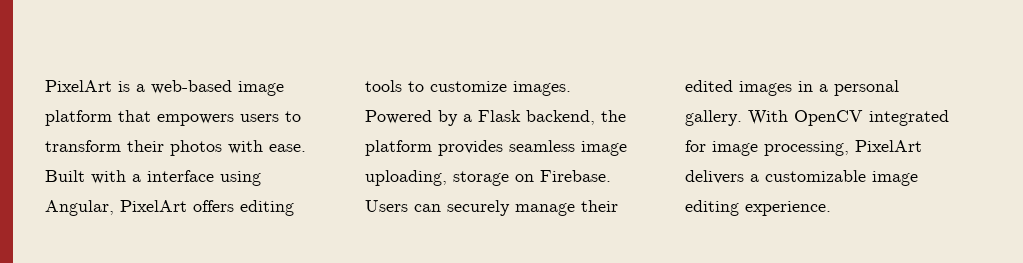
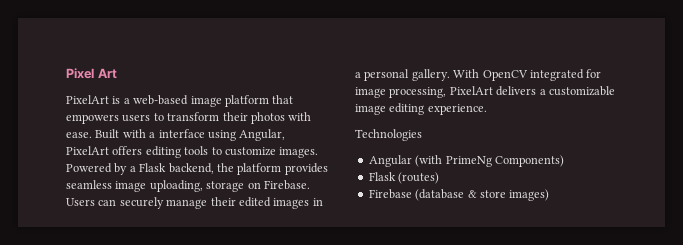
+ Pixel Art
+ Technologies
+ Angular (with PrimeNg Components)
+ Flask (routes)
+ Firebase (database & store images)

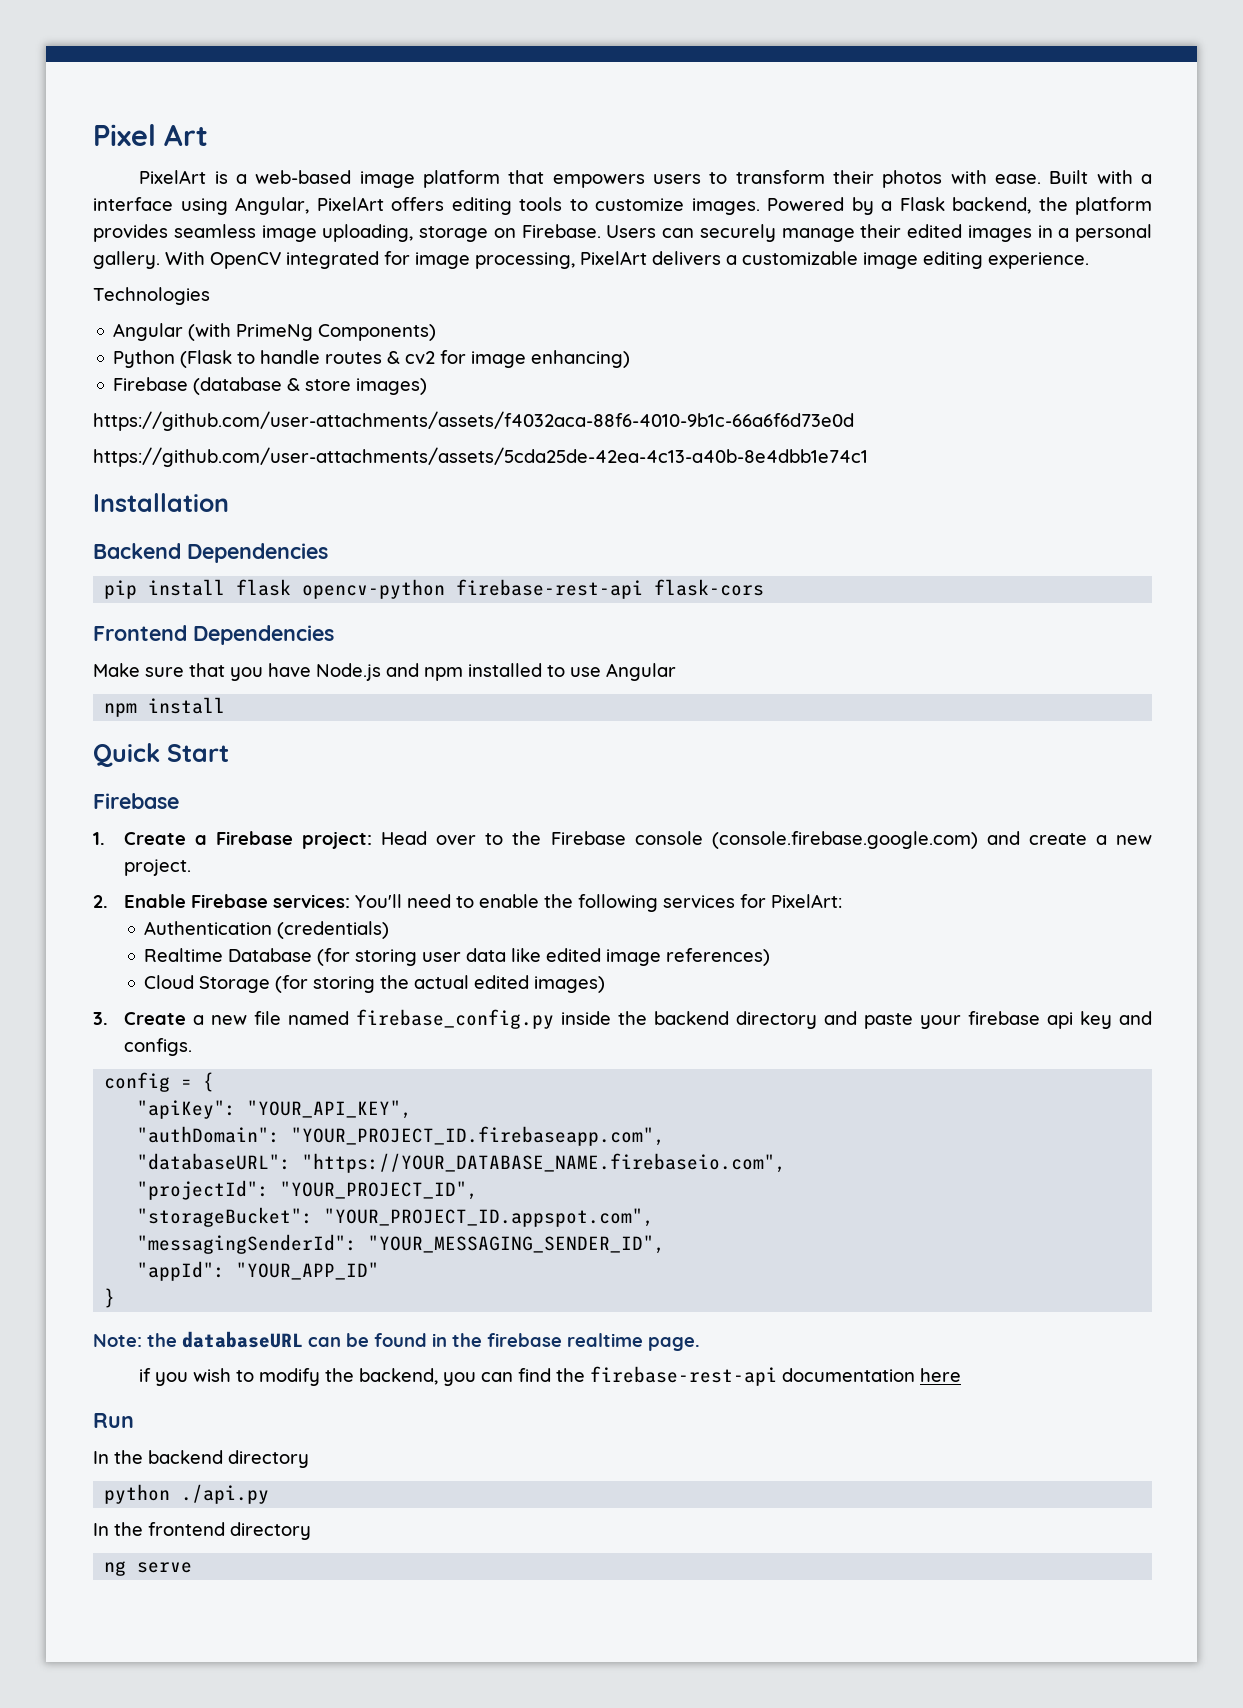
- Flask (routes)
+ Python (Flask to handle routes & cv2 for image enhancing)
+ https://github.com/user-attachments/assets/f4032aca-88f6-4010-9b1c-66a6f6d73e0d
+ https://github.com/user-attachments/assets/5cda25de-42ea-4c13-a40b-8e4dbb1e74c1
+ Installation
+ Backend Dependencies
+ pip install flask opencv-python firebase-rest-api flask-cors
+ Frontend Dependencies
+ Make sure that you have Node.js and npm installed to use Angular
+ npm install
+ Quick Start
+ Firebase
+ 1. Create a Firebase project: Head over to the Firebase console (console.firebase.google.com) and create a new project.
+ 2. Enable Firebase services: You'll need to enable the following services for PixelArt:
+ Authentication (credentials)
+ Realtime Database (for storing user data like edited image references)
+ Cloud Storage (for storing the actual edited images)
+ 3. Create a new file named firebase_config.py inside the backend directory and paste your firebase api key and configs.
+ config = {
+ "apiKey": "YOUR_API_KEY",
+ "authDomain": "YOUR_PROJECT_ID.firebaseapp.com",
+ "databaseURL": "https://YOUR_DATABASE_NAME.firebaseio.com",
+ "projectId": "YOUR_PROJECT_ID",
+ "storageBucket": "YOUR_PROJECT_ID.appspot.com",
+ "messagingSenderId": "YOUR_MESSAGING_SENDER_ID",
+ "appId": "YOUR_APP_ID"
+ }
+ Note: the databaseURL can be found in the firebase realtime page.
+ if you wish to modify the backend, you can find the firebase-rest-api documentation here
+ Run
+ In the backend directory
+ python ./api.py
+ In the frontend directory
+ ng serve

